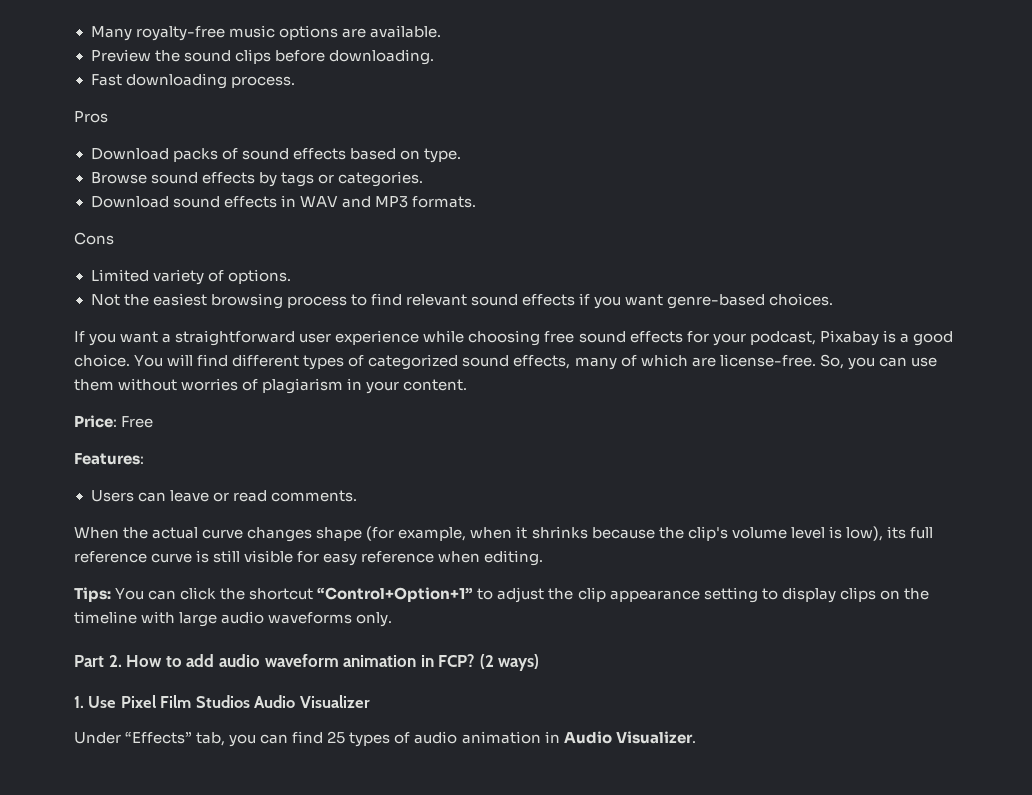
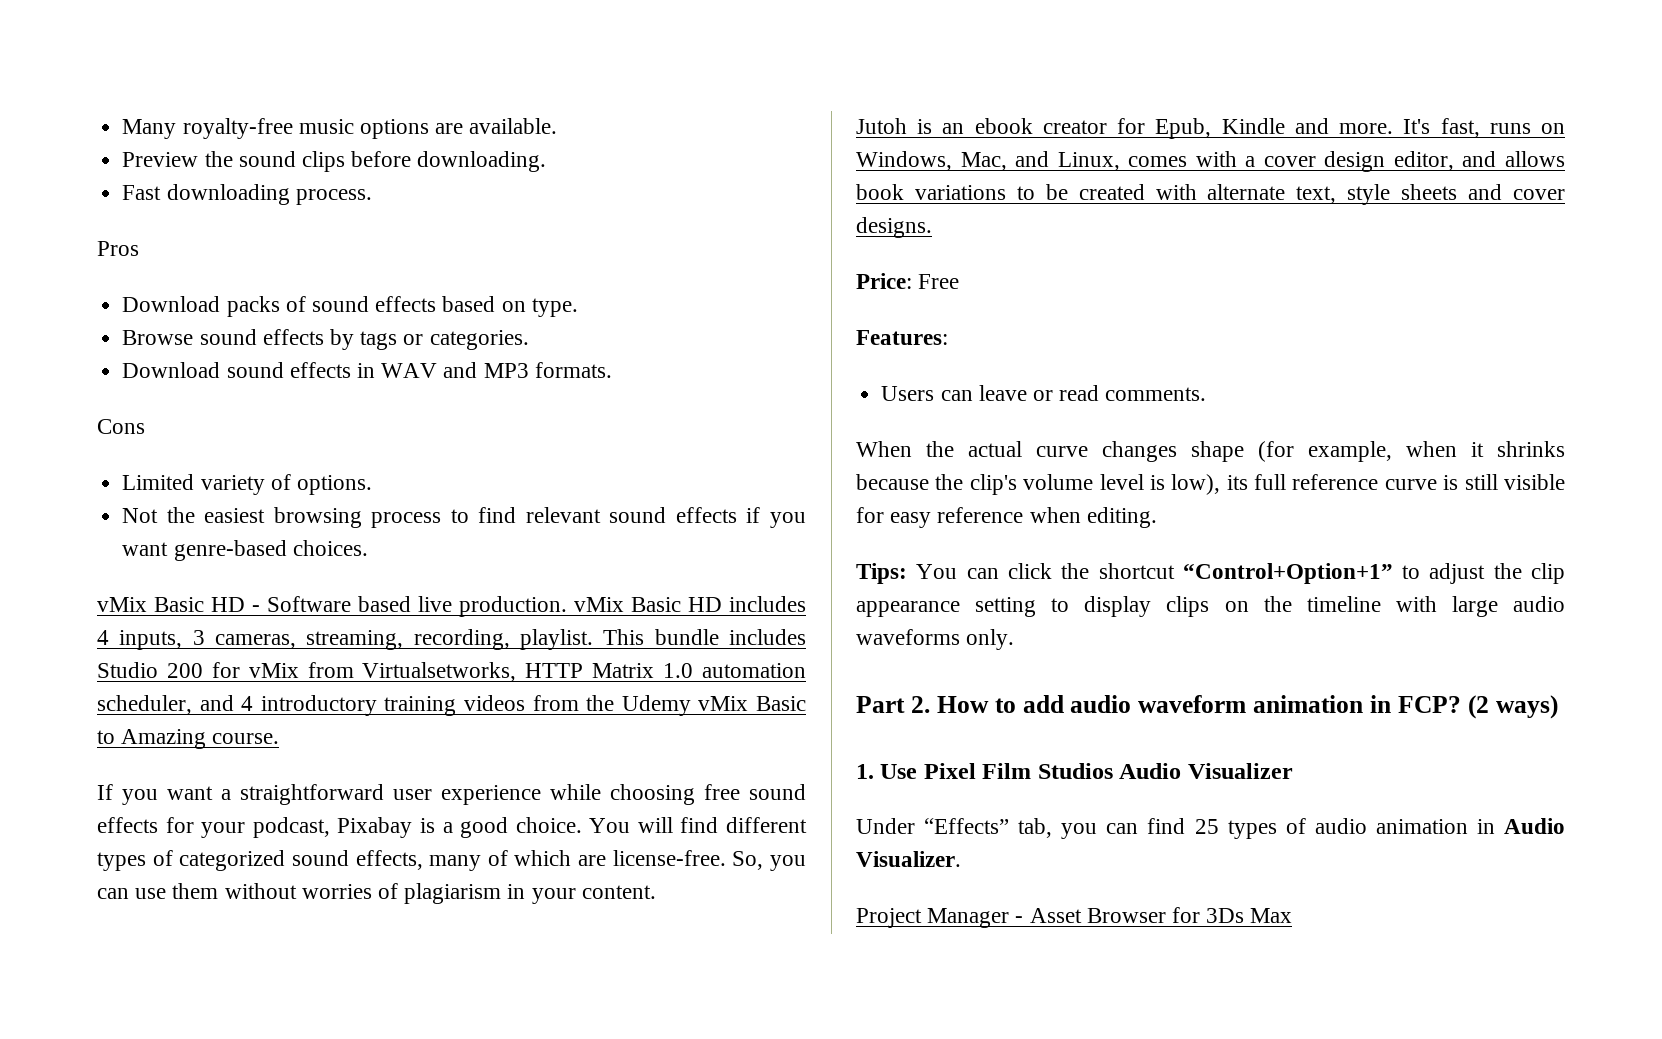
+ vMix Basic HD - Software based live production. vMix Basic HD includes 4 inputs, 3 cameras, streaming, recording, playlist. This bundle includes Studio 200 for vMix from Virtualsetworks, HTTP Matrix 1.0 automation scheduler, and 4 introductory training videos from the Udemy vMix Basic to Amazing course.
+ Jutoh is an ebook creator for Epub, Kindle and more. It's fast, runs on Windows, Mac, and Linux, comes with a cover design editor, and allows book variations to be created with alternate text, style sheets and cover designs.
+ Project Manager - Asset Browser for 3Ds Max

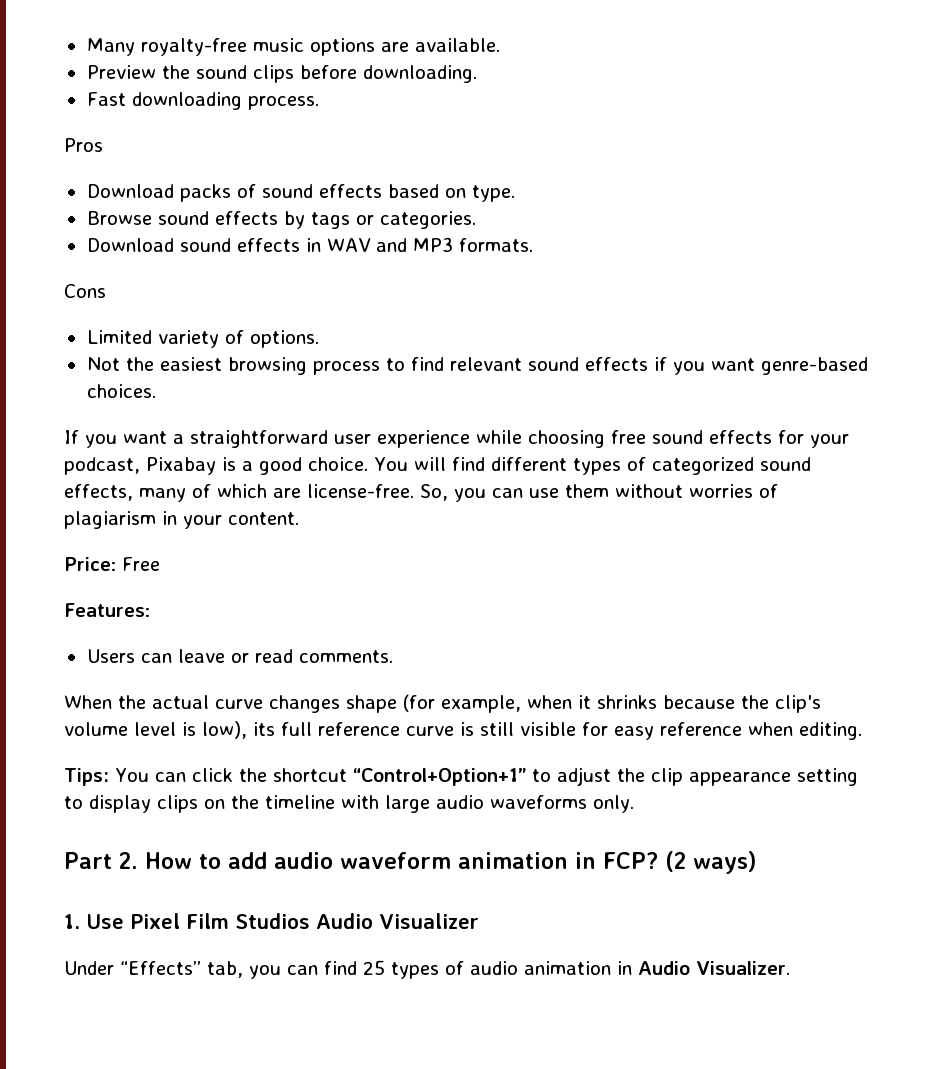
- vMix Basic HD - Software based live production. vMix Basic HD includes 4 inputs, 3 cameras, streaming, recording, playlist. This bundle includes Studio 200 for vMix from Virtualsetworks, HTTP Matrix 1.0 automation scheduler, and 4 introductory training videos from the Udemy vMix Basic to Amazing course.
- Jutoh is an ebook creator for Epub, Kindle and more. It's fast, runs on Windows, Mac, and Linux, comes with a cover design editor, and allows book variations to be created with alternate text, style sheets and cover designs.
- Project Manager - Asset Browser for 3Ds Max

